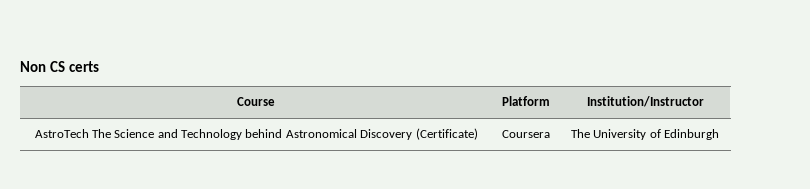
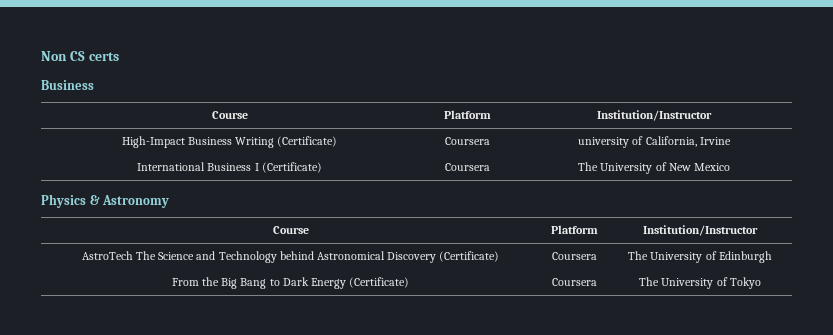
  Non CS certs
+ Business
+ Course | Platform | Institution/Instructor
+ High-Impact Business Writing (Certificate) | Coursera | university of California, Irvine
+ International Business I (Certificate) | Coursera | The University of New Mexico
+ Physics & Astronomy
+ From the Big Bang to Dark Energy (Certificate) | Coursera | The University of Tokyo

